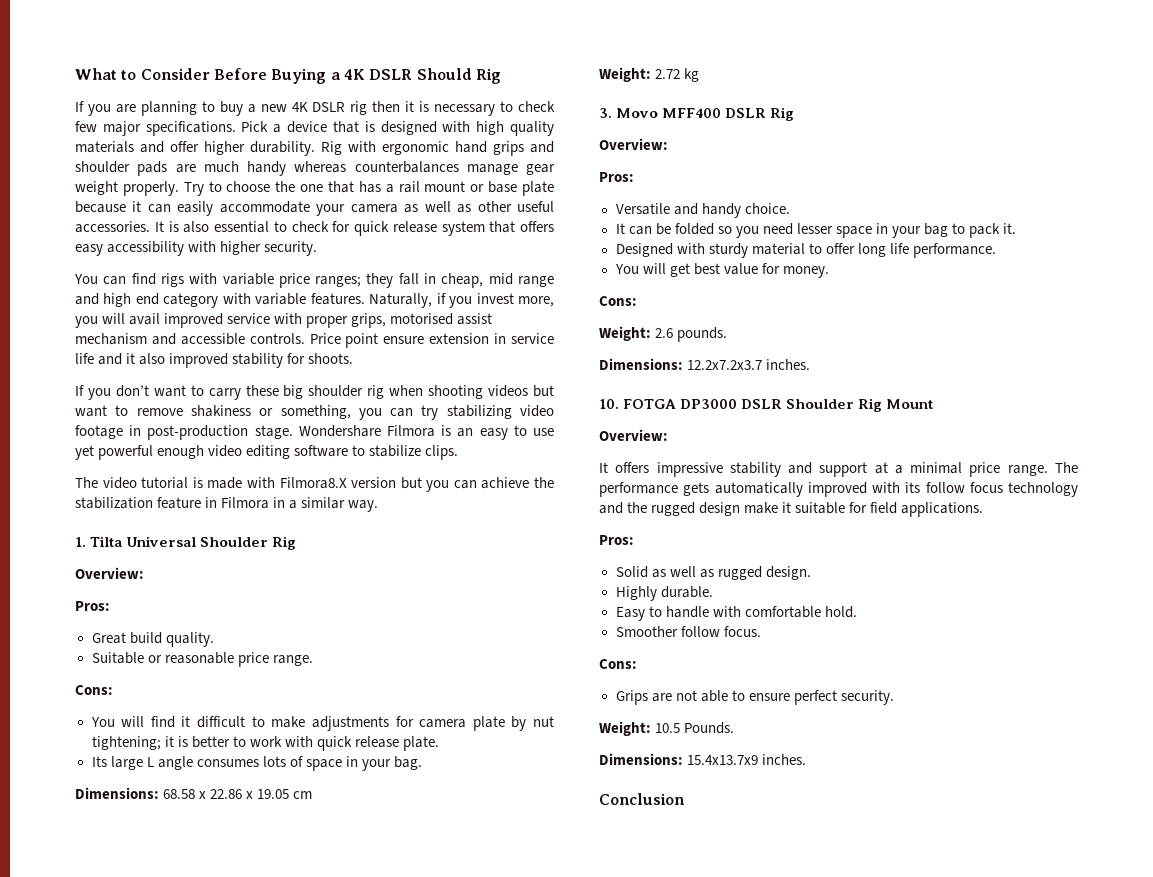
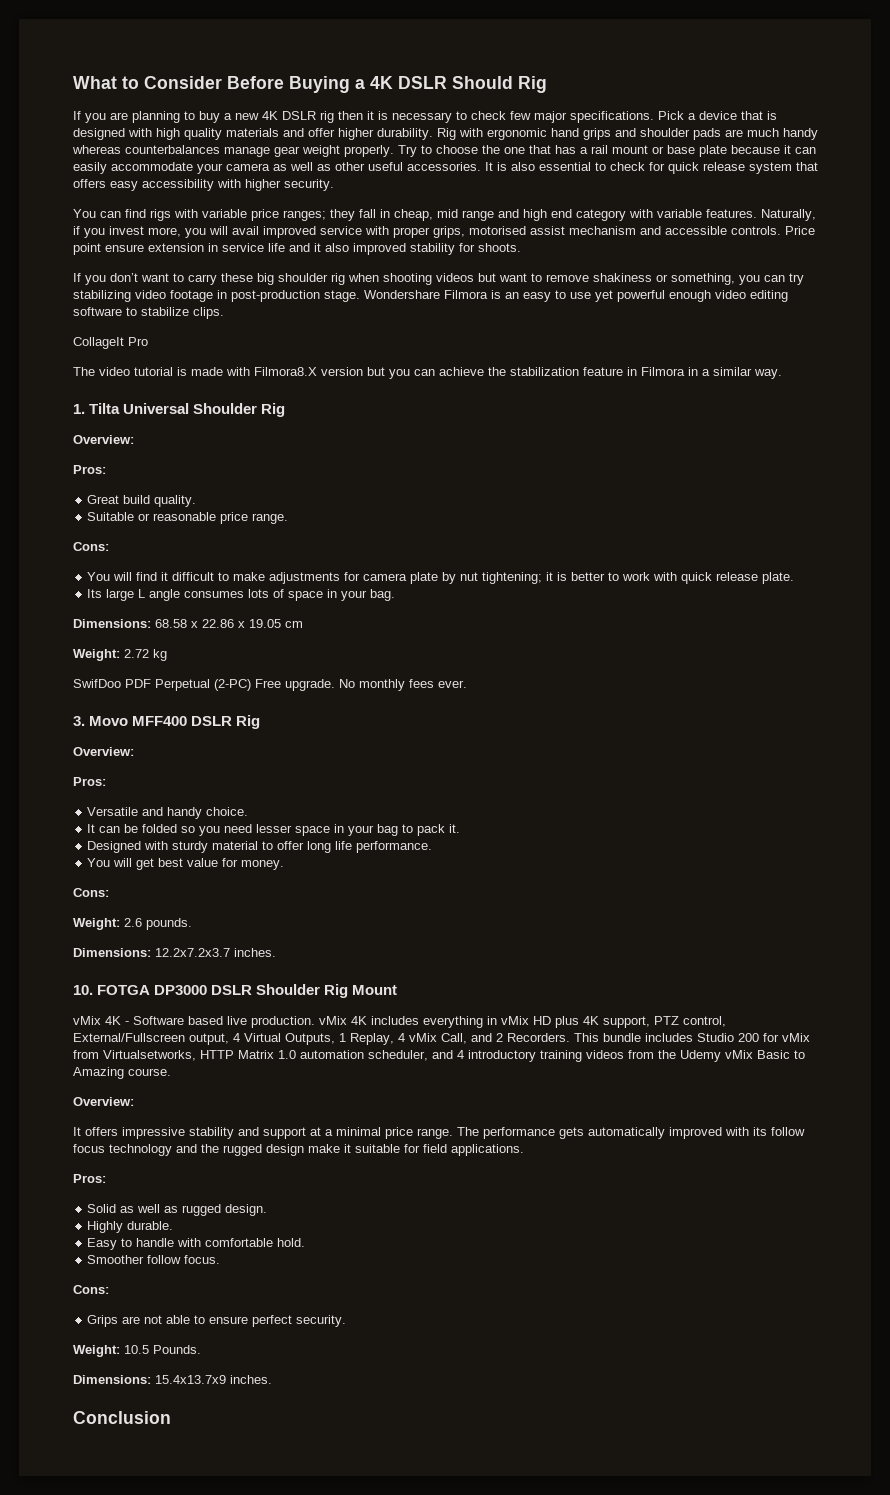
+ CollageIt Pro
+ SwifDoo PDF Perpetual (2-PC) Free upgrade. No monthly fees ever.
+ vMix 4K - Software based live production. vMix 4K includes everything in vMix HD plus 4K support, PTZ control, External/Fullscreen output, 4 Virtual Outputs, 1 Replay, 4 vMix Call, and 2 Recorders. This bundle includes Studio 200 for vMix from Virtualsetworks, HTTP Matrix 1.0 automation scheduler, and 4 introductory training videos from the Udemy vMix Basic to Amazing course.

